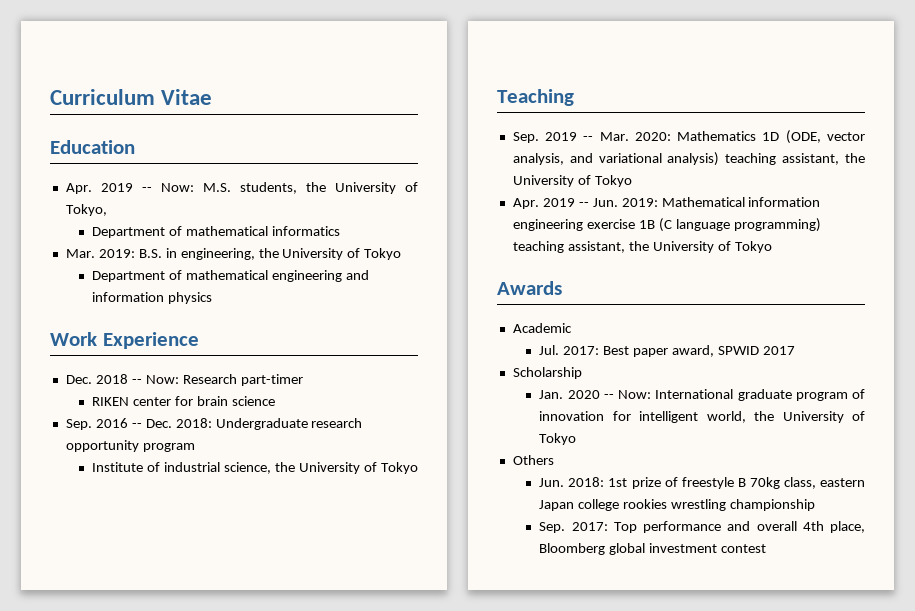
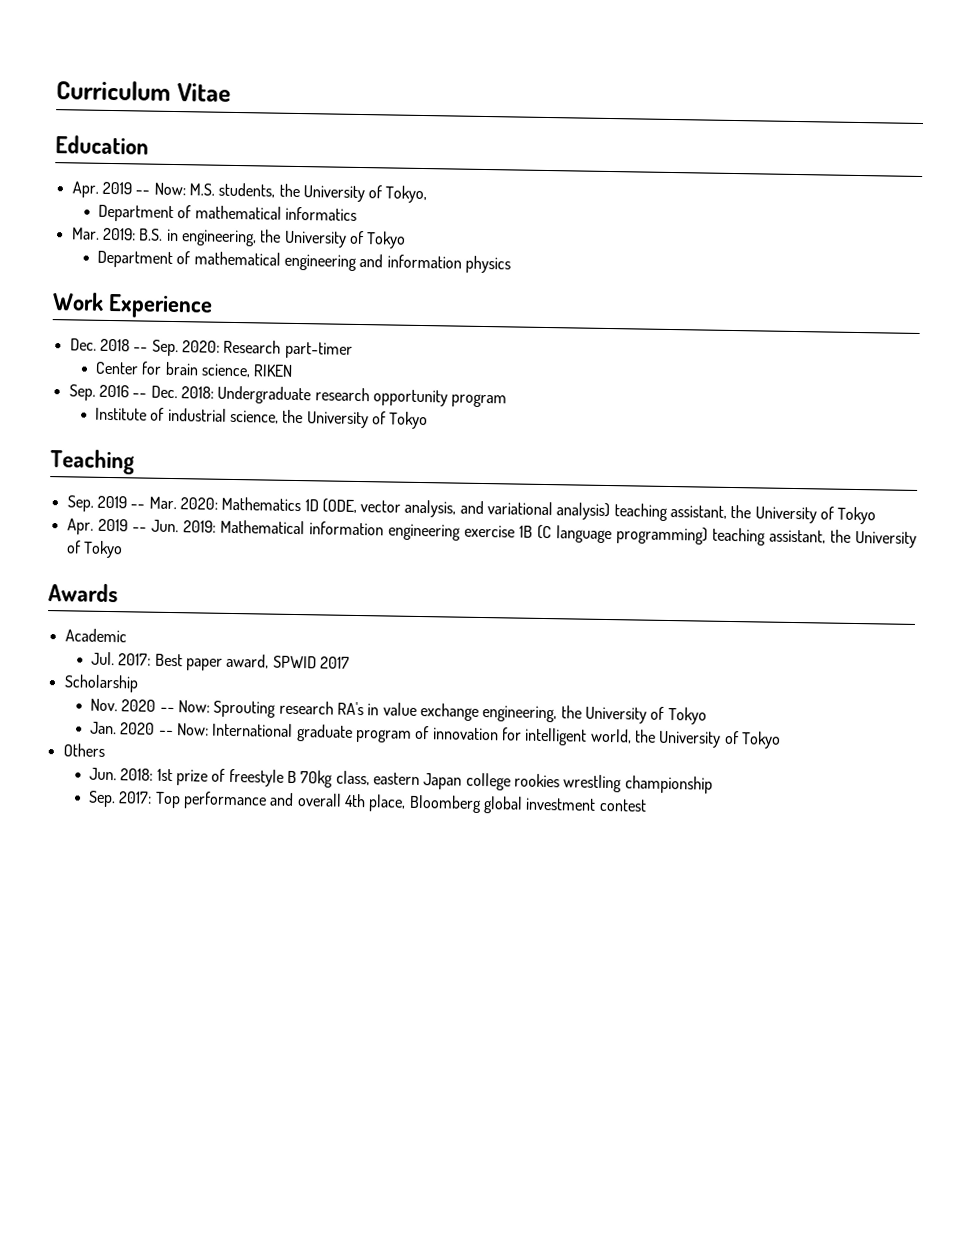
- Dec. 2018 -- Now: Research part-timer
+ Dec. 2018 -- Sep. 2020: Research part-timer
- RIKEN center for brain science
+ Center for brain science, RIKEN
+ Nov. 2020 -- Now: Sprouting research RA's in value exchange engineering, the University of Tokyo

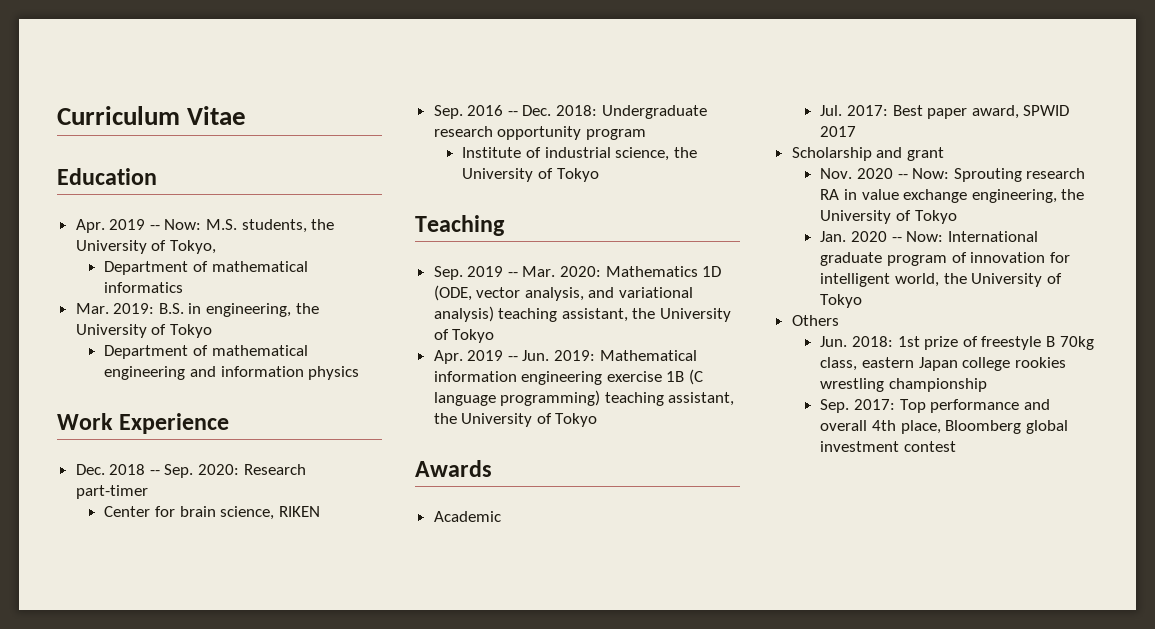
- Scholarship
+ Scholarship and grant
- Nov. 2020 -- Now: Sprouting research RA's in value exchange engineering, the University of Tokyo
+ Nov. 2020 -- Now: Sprouting research RA in value exchange engineering, the University of Tokyo

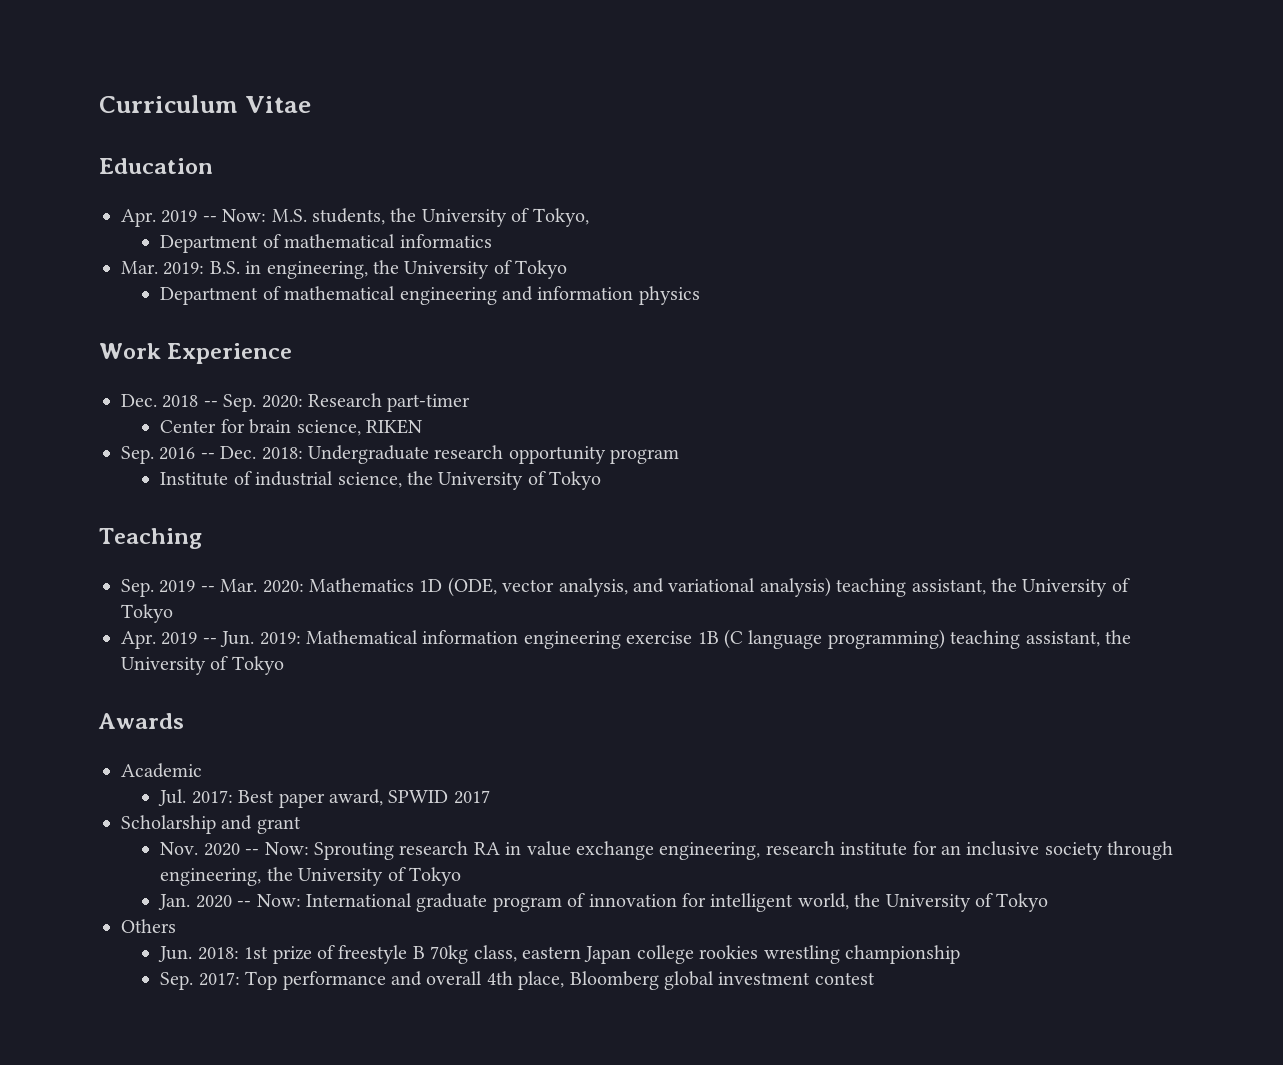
- Nov. 2020 -- Now: Sprouting research RA in value exchange engineering, the University of Tokyo
+ Nov. 2020 -- Now: Sprouting research RA in value exchange engineering, research institute for an inclusive society through engineering, the University of Tokyo

